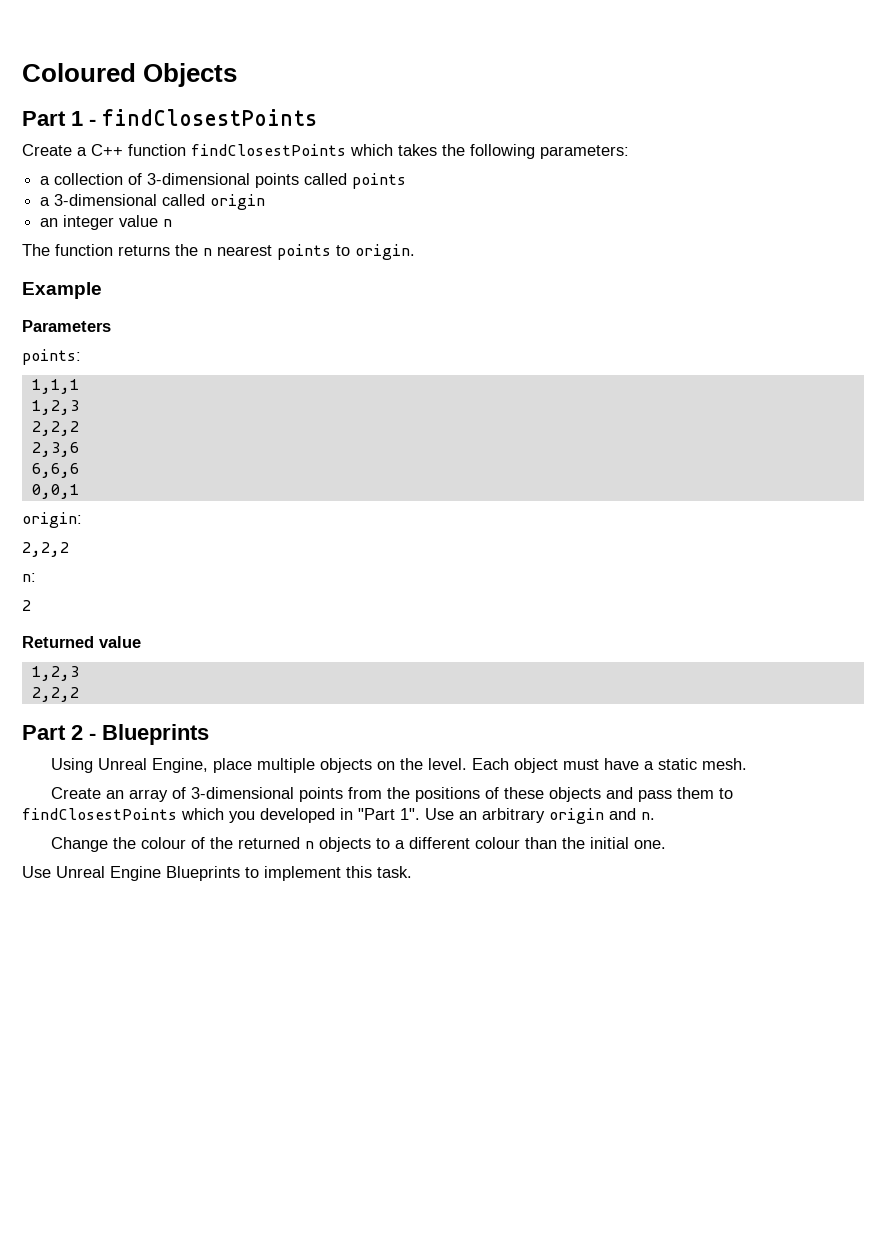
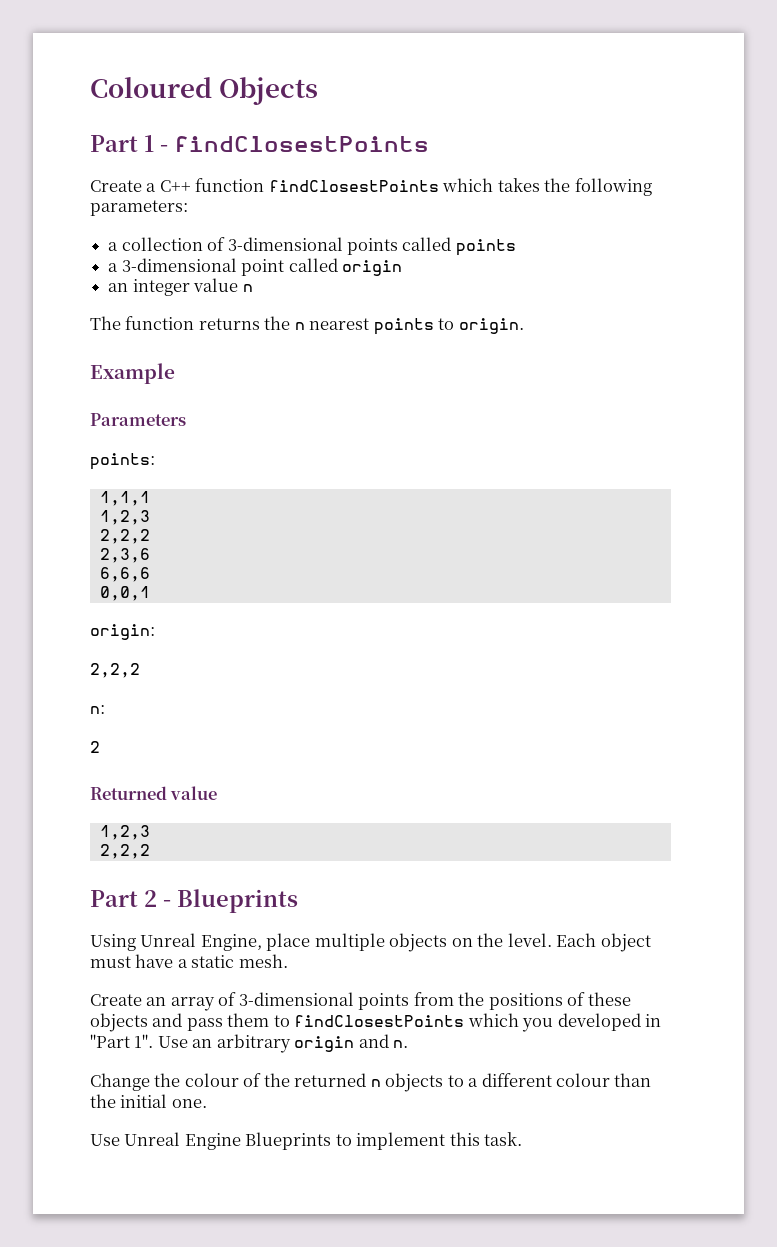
- a 3-dimensional called origin
+ a 3-dimensional point called origin

